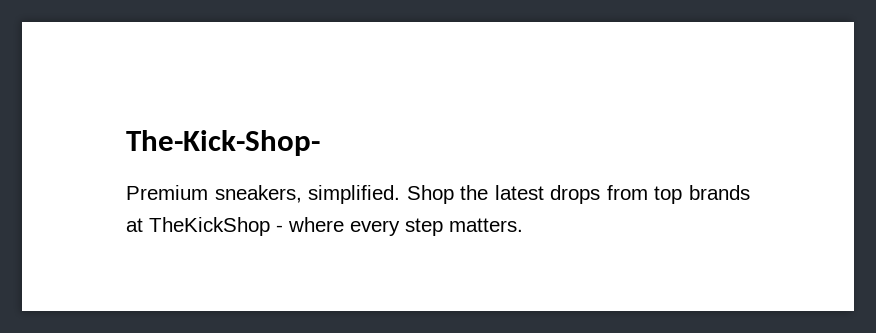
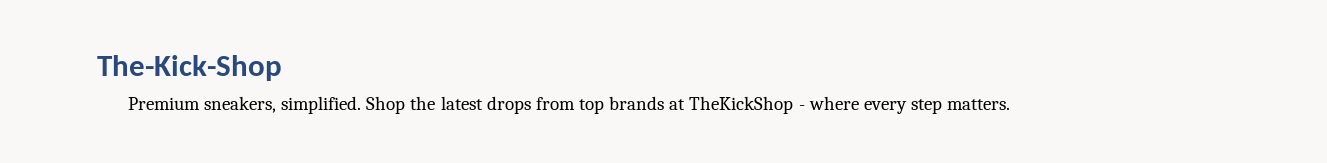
- The-Kick-Shop-
+ The-Kick-Shop

